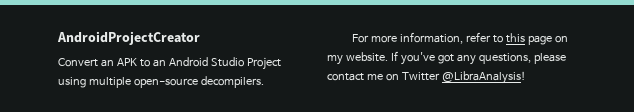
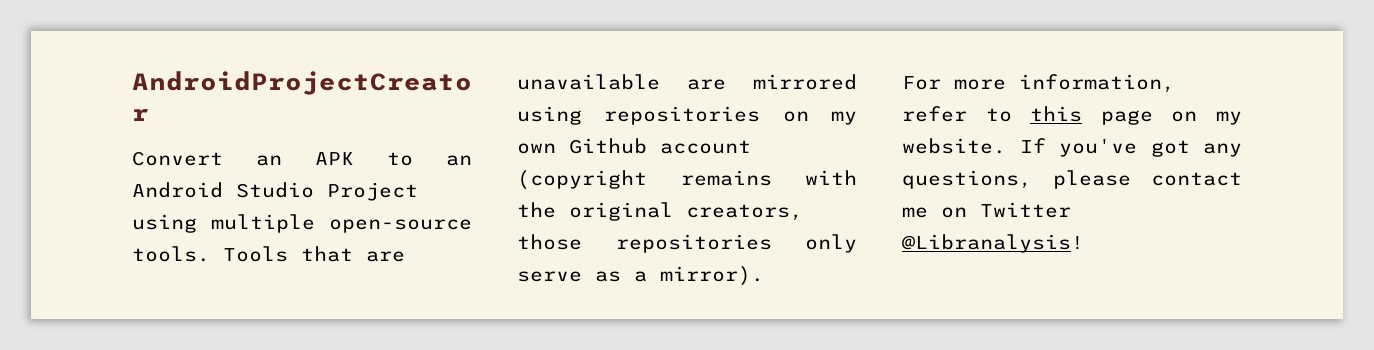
- Convert an APK to an Android Studio Project using multiple open-source decompilers.
+ Convert an APK to an Android Studio Project using multiple open-source tools. Tools that are unavailable are mirrored using repositories on my own Github account (copyright remains with the original creators, those repositories only serve as a mirror).
- If you've got any questions, please contact me on Twitter @LibraAnalysis!
+ If you've got any questions, please contact me on Twitter @Libranalysis!

